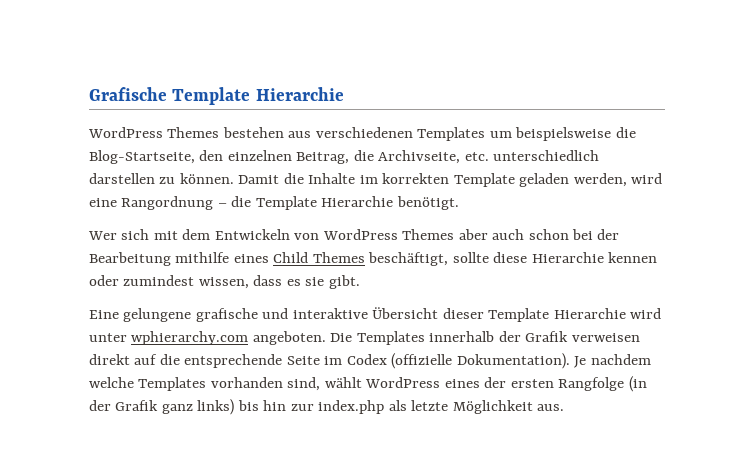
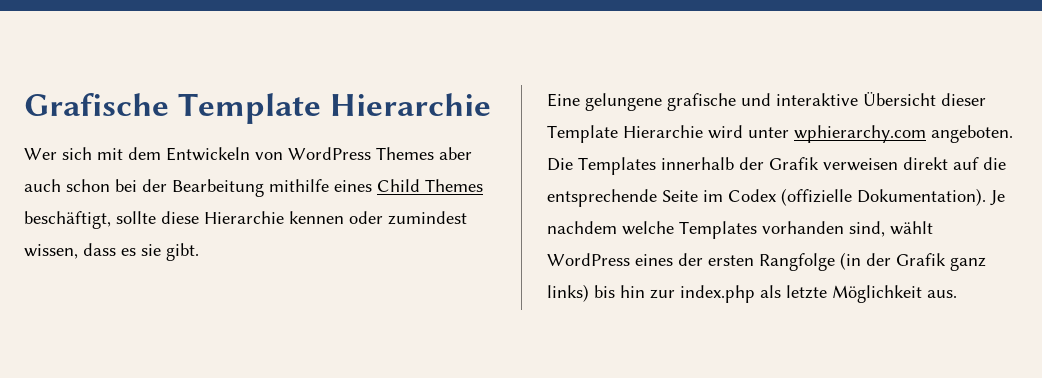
- WordPress Themes bestehen aus verschiedenen Templates um beispielsweise die Blog-Startseite, den einzelnen Beitrag, die Archivseite, etc. unterschiedlich darstellen zu können. Damit die Inhalte im korrekten Template geladen werden, wird eine Rangordnung – die Template Hierarchie benötigt.

